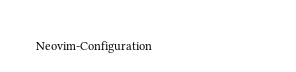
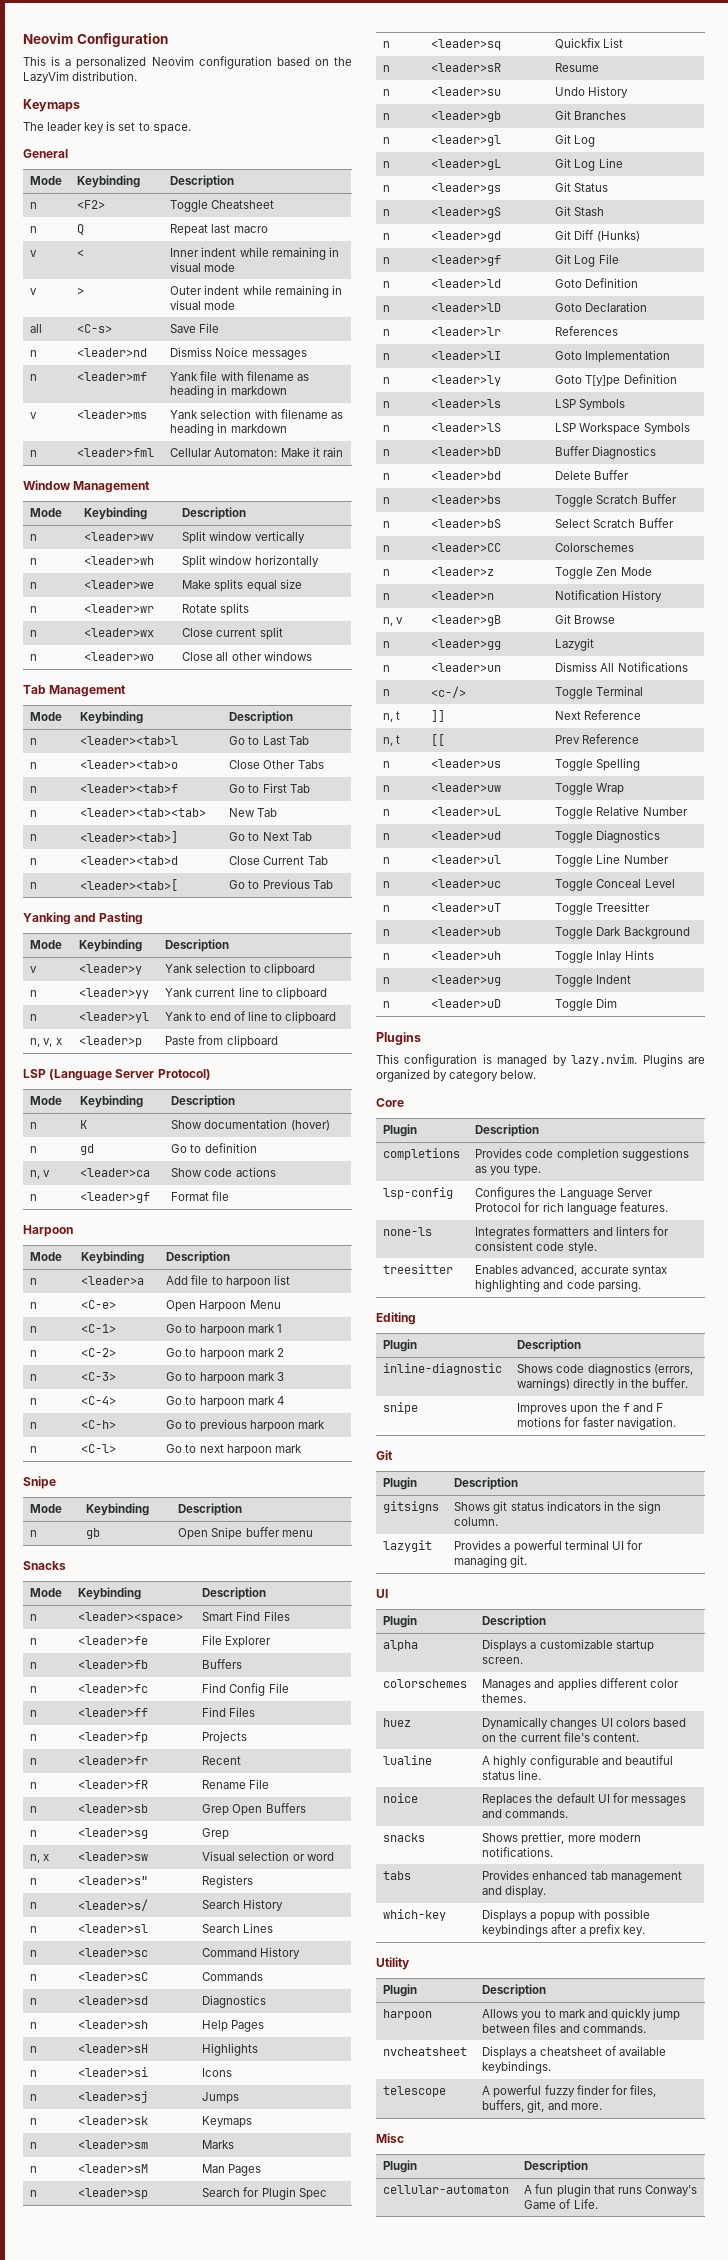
- Neovim-Configuration
+ Neovim Configuration
+ This is a personalized Neovim configuration based on the LazyVim distribution.
+ Keymaps
+ The leader key is set to space.
+ General
+ Mode | Keybinding | Description
+ n | <F2> | Toggle Cheatsheet
+ n | Q | Repeat last macro
+ v | < | Inner indent while remaining in visual mode
+ v | > | Outer indent while remaining in visual mode
+ all | <C-s> | Save File
+ n | <leader>nd | Dismiss Noice messages
+ n | <leader>mf | Yank file with filename as heading in markdown
+ v | <leader>ms | Yank selection with filename as heading in markdown
+ n | <leader>fml | Cellular Automaton: Make it rain
+ Window Management
+ Mode | Keybinding | Description
+ n | <leader>wv | Split window vertically
+ n | <leader>wh | Split window horizontally
+ n | <leader>we | Make splits equal size
+ n | <leader>wr | Rotate splits
+ n | <leader>wx | Close current split
+ n | <leader>wo | Close all other windows
+ Tab Management
+ Mode | Keybinding | Description
+ n | <leader><tab>l | Go to Last Tab
+ n | <leader><tab>o | Close Other Tabs
+ n | <leader><tab>f | Go to First Tab
+ n | <leader><tab><tab> | New Tab
+ n | <leader><tab>] | Go to Next Tab
+ n | <leader><tab>d | Close Current Tab
+ n | <leader><tab>[ | Go to Previous Tab
+ Yanking and Pasting
+ Mode | Keybinding | Description
+ v | <leader>y | Yank selection to clipboard
+ n | <leader>yy | Yank current line to clipboard
+ n | <leader>yl | Yank to end of line to clipboard
+ n, v, x | <leader>p | Paste from clipboard
+ LSP (Language Server Protocol)
+ Mode | Keybinding | Description
+ n | K | Show documentation (hover)
+ n | gd | Go to definition
+ n, v | <leader>ca | Show code actions
+ n | <leader>gf | Format file
+ Harpoon
+ Mode | Keybinding | Description
+ n | <leader>a | Add file to harpoon list
+ n | <C-e> | Open Harpoon Menu
+ n | <C-1> | Go to harpoon mark 1
+ n | <C-2> | Go to harpoon mark 2
+ n | <C-3> | Go to harpoon mark 3
+ n | <C-4> | Go to harpoon mark 4
+ n | <C-h> | Go to previous harpoon mark
+ n | <C-l> | Go to next harpoon mark
+ Snipe
+ Mode | Keybinding | Description
+ n | gb | Open Snipe buffer menu
+ Snacks
+ Mode | Keybinding | Description
+ n | <leader><space> | Smart Find Files
+ n | <leader>fe | File Explorer
+ n | <leader>fb | Buffers
+ n | <leader>fc | Find Config File
+ n | <leader>ff | Find Files
+ n | <leader>fp | Projects
+ n | <leader>fr | Recent
+ n | <leader>fR | Rename File
+ n | <leader>sb | Grep Open Buffers
+ n | <leader>sg | Grep
+ n, x | <leader>sw | Visual selection or word
+ n | <leader>s" | Registers
+ n | <leader>s/ | Search History
+ n | <leader>sl | Search Lines
+ n | <leader>sc | Command History
+ n | <leader>sC | Commands
+ n | <leader>sd | Diagnostics
+ n | <leader>sh | Help Pages
+ n | <leader>sH | Highlights
+ n | <leader>si | Icons
+ n | <leader>sj | Jumps
+ n | <leader>sk | Keymaps
+ n | <leader>sm | Marks
+ n | <leader>sM | Man Pages
+ n | <leader>sp | Search for Plugin Spec
+ n | <leader>sq | Quickfix List
+ n | <leader>sR | Resume
+ n | <leader>su | Undo History
+ n | <leader>gb | Git Branches
+ n | <leader>gl | Git Log
+ n | <leader>gL | Git Log Line
+ n | <leader>gs | Git Status
+ n | <leader>gS | Git Stash
+ n | <leader>gd | Git Diff (Hunks)
+ n | <leader>gf | Git Log File
+ n | <leader>ld | Goto Definition
+ n | <leader>lD | Goto Declaration
+ n | <leader>lr | References
+ n | <leader>lI | Goto Implementation
+ n | <leader>ly | Goto T[y]pe Definition
+ n | <leader>ls | LSP Symbols
+ n | <leader>lS | LSP Workspace Symbols
+ n | <leader>bD | Buffer Diagnostics
+ n | <leader>bd | Delete Buffer
+ n | <leader>bs | Toggle Scratch Buffer
+ n | <leader>bS | Select Scratch Buffer
+ n | <leader>CC | Colorschemes
+ n | <leader>z | Toggle Zen Mode
+ n | <leader>n | Notification History
+ n, v | <leader>gB | Git Browse
+ n | <leader>gg | Lazygit
+ n | <leader>un | Dismiss All Notifications
+ n | <c-/> | Toggle Terminal
+ n, t | ]] | Next Reference
+ n, t | [[ | Prev Reference
+ n | <leader>us | Toggle Spelling
+ n | <leader>uw | Toggle Wrap
+ n | <leader>uL | Toggle Relative Number
+ n | <leader>ud | Toggle Diagnostics
+ n | <leader>ul | Toggle Line Number
+ n | <leader>uc | Toggle Conceal Level
+ n | <leader>uT | Toggle Treesitter
+ n | <leader>ub | Toggle Dark Background
+ n | <leader>uh | Toggle Inlay Hints
+ n | <leader>ug | Toggle Indent
+ n | <leader>uD | Toggle Dim
+ Plugins
+ This configuration is managed by lazy.nvim. Plugins are organized by category below.
+ Core
+ Plugin | Description
+ completions | Provides code completion suggestions as you type.
+ lsp-config | Configures the Language Server Protocol for rich language features.
+ none-ls | Integrates formatters and linters for consistent code style.
+ treesitter | Enables advanced, accurate syntax highlighting and code parsing.
+ Editing
+ Plugin | Description
+ inline-diagnostic | Shows code diagnostics (errors, warnings) directly in the buffer.
+ snipe | Improves upon the f and F motions for faster navigation.
+ Git
+ Plugin | Description
+ gitsigns | Shows git status indicators in the sign column.
+ lazygit | Provides a powerful terminal UI for managing git.
+ UI
+ Plugin | Description
+ alpha | Displays a customizable startup screen.
+ colorschemes | Manages and applies different color themes.
+ huez | Dynamically changes UI colors based on the current file's content.
+ lualine | A highly configurable and beautiful status line.
+ noice | Replaces the default UI for messages and commands.
+ snacks | Shows prettier, more modern notifications.
+ tabs | Provides enhanced tab management and display.
+ which-key | Displays a popup with possible keybindings after a prefix key.
+ Utility
+ Plugin | Description
+ harpoon | Allows you to mark and quickly jump between files and commands.
+ nvcheatsheet | Displays a cheatsheet of available keybindings.
+ telescope | A powerful fuzzy finder for files, buffers, git, and more.
+ Misc
+ Plugin | Description
+ cellular-automaton | A fun plugin that runs Conway's Game of Life.

